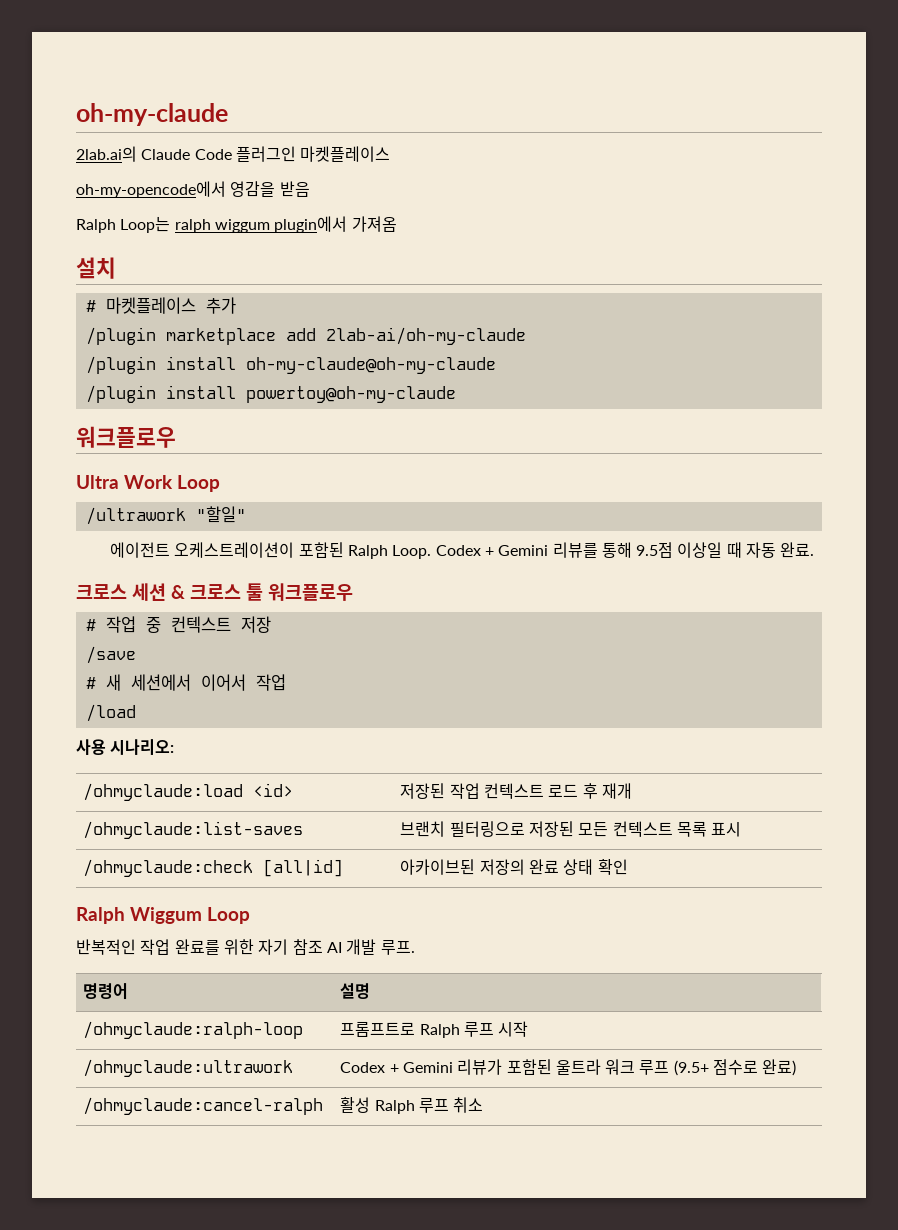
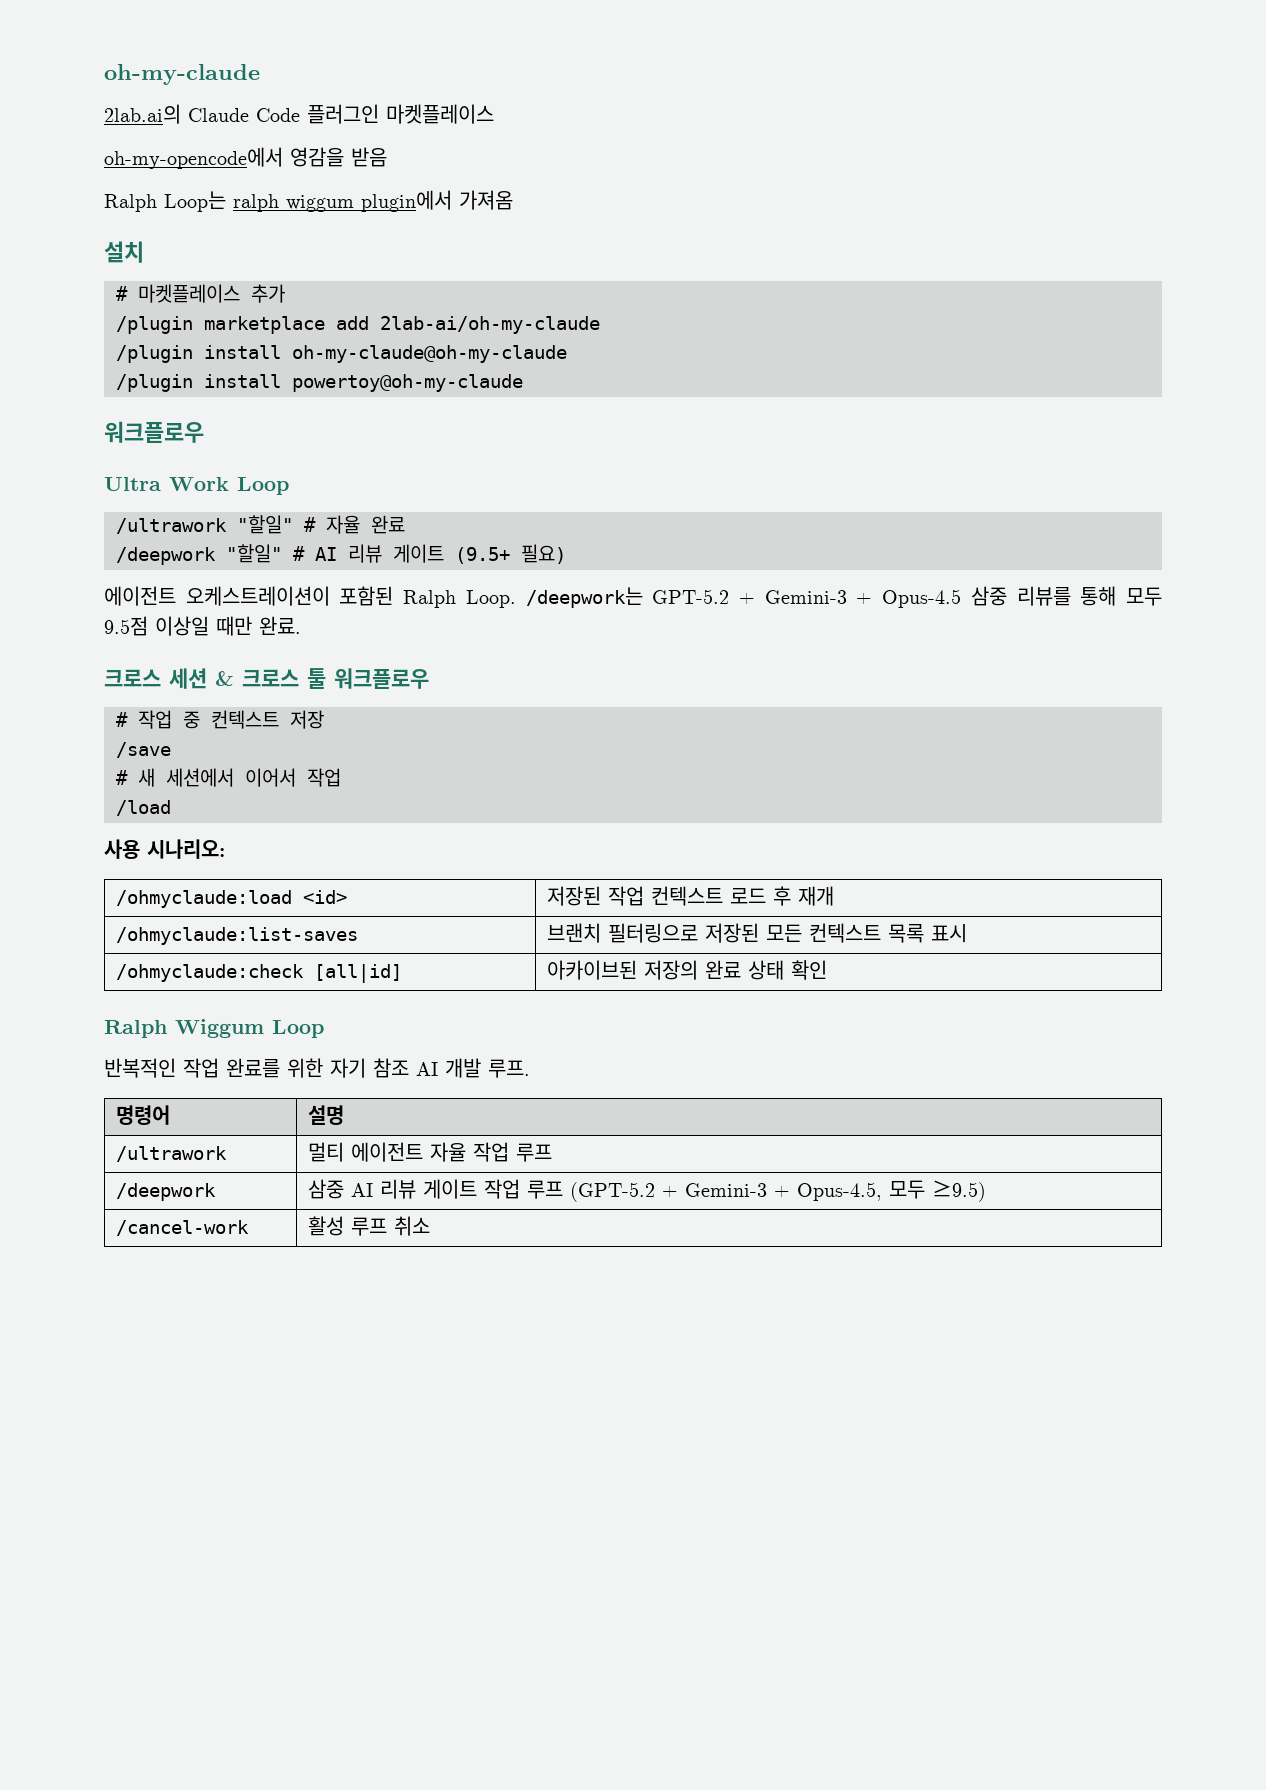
- /ultrawork "할일"
+ /ultrawork "할일" # 자율 완료
+ /deepwork "할일" # AI 리뷰 게이트 (9.5+ 필요)
- Codex + Gemini 리뷰를 통해 9.5점 이상일 때 자동 완료.
+ /deepwork는 GPT-5.2 + Gemini-3 + Opus-4.5 삼중 리뷰를 통해 모두 9.5점 이상일 때만 완료.
- /ohmyclaude:ralph-loop | 프롬프트로 Ralph 루프 시작
- /ohmyclaude:ultrawork | Codex + Gemini 리뷰가 포함된 울트라 워크 루프 (9.5+ 점수로 완료)
- /ohmyclaude:cancel-ralph | 활성 Ralph 루프 취소
+ /ultrawork | 멀티 에이전트 자율 작업 루프
+ /deepwork | 삼중 AI 리뷰 게이트 작업 루프 (GPT-5.2 + Gemini-3 + Opus-4.5, 모두 ≥9.5)
+ /cancel-work | 활성 루프 취소

